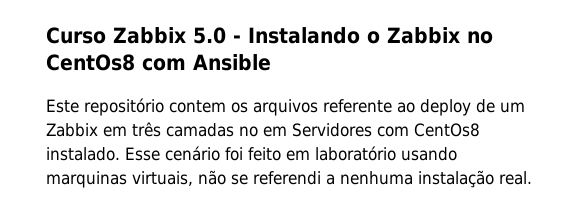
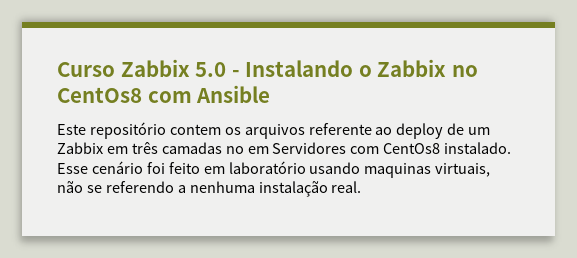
- Esse cenário foi feito em laboratório usando marquinas virtuais, não se referendi a nenhuma instalação real.
+ Esse cenário foi feito em laboratório usando maquinas virtuais, não se referendo a nenhuma instalação real.

